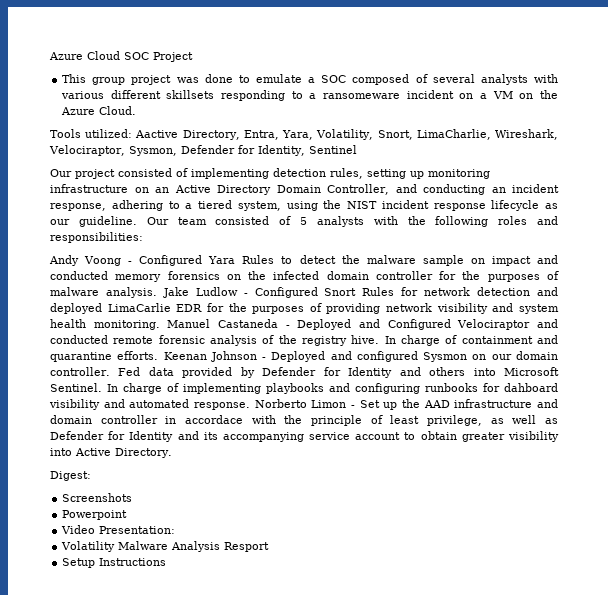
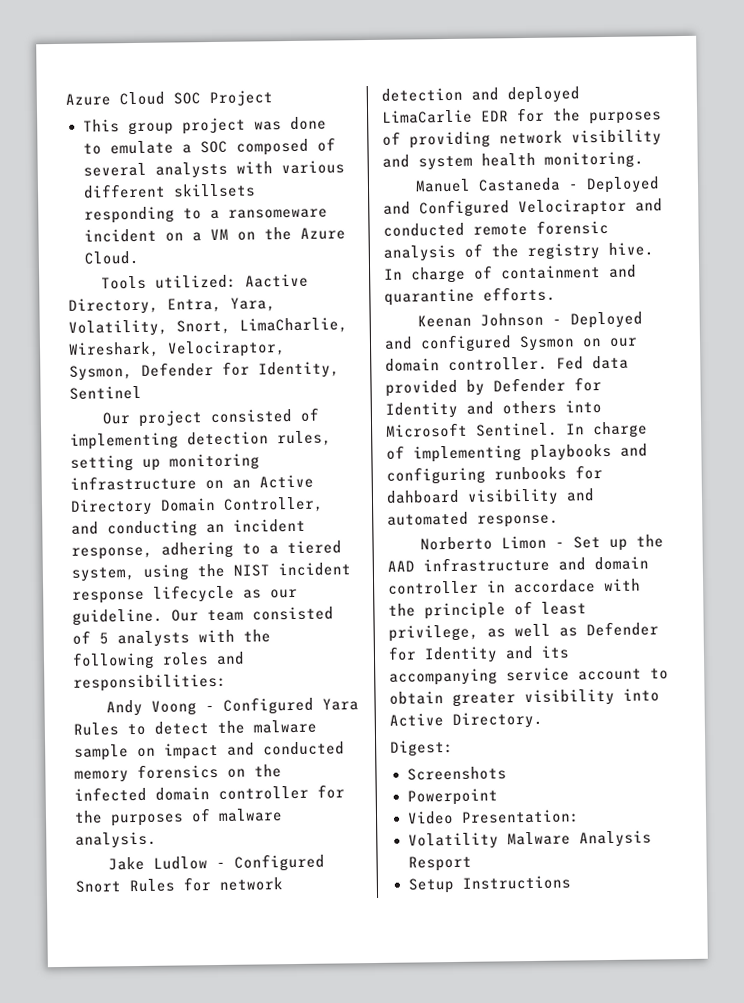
- Andy Voong - Configured Yara Rules to detect the malware sample on impact and conducted memory forensics on the infected domain controller for the purposes of malware analysis. Jake Ludlow - Configured Snort Rules for network detection and deployed LimaCarlie EDR for the purposes of providing network visibility and system health monitoring. Manuel Castaneda - Deployed and Configured Velociraptor and conducted remote forensic analysis of the registry hive.
+ Andy Voong - Configured Yara Rules to detect the malware sample on impact and conducted memory forensics on the infected domain controller for the purposes of malware analysis.
+ Jake Ludlow - Configured Snort Rules for network detection and deployed LimaCarlie EDR for the purposes of providing network visibility and system health monitoring.
+ Manuel Castaneda - Deployed and Configured Velociraptor and conducted remote forensic analysis of the registry hive.
- In charge of containment and quarantine efforts. Keenan Johnson - Deployed and configured Sysmon on our domain controller.
+ In charge of containment and quarantine efforts.
+ Keenan Johnson - Deployed and configured Sysmon on our domain controller.
- In charge of implementing playbooks and configuring runbooks for dahboard visibility and automated response. Norberto Limon - Set up the AAD infrastructure and domain controller in accordace with the principle of least privilege, as well as Defender for Identity and its accompanying service account to obtain greater visibility into Active Directory.
+ In charge of implementing playbooks and configuring runbooks for dahboard visibility and automated response.
+ Norberto Limon - Set up the AAD infrastructure and domain controller in accordace with the principle of least privilege, as well as Defender for Identity and its accompanying service account to obtain greater visibility into Active Directory.

